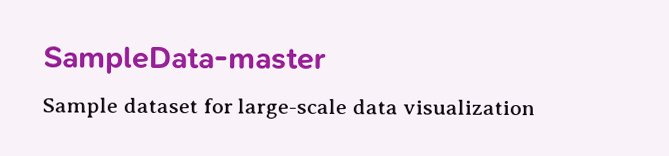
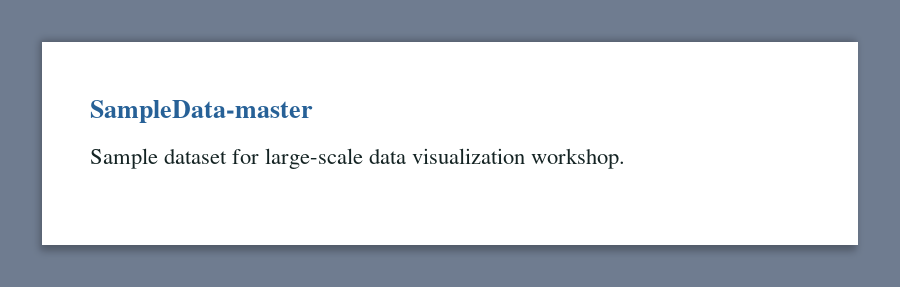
- Sample dataset for large-scale data visualization
+ Sample dataset for large-scale data visualization workshop.

